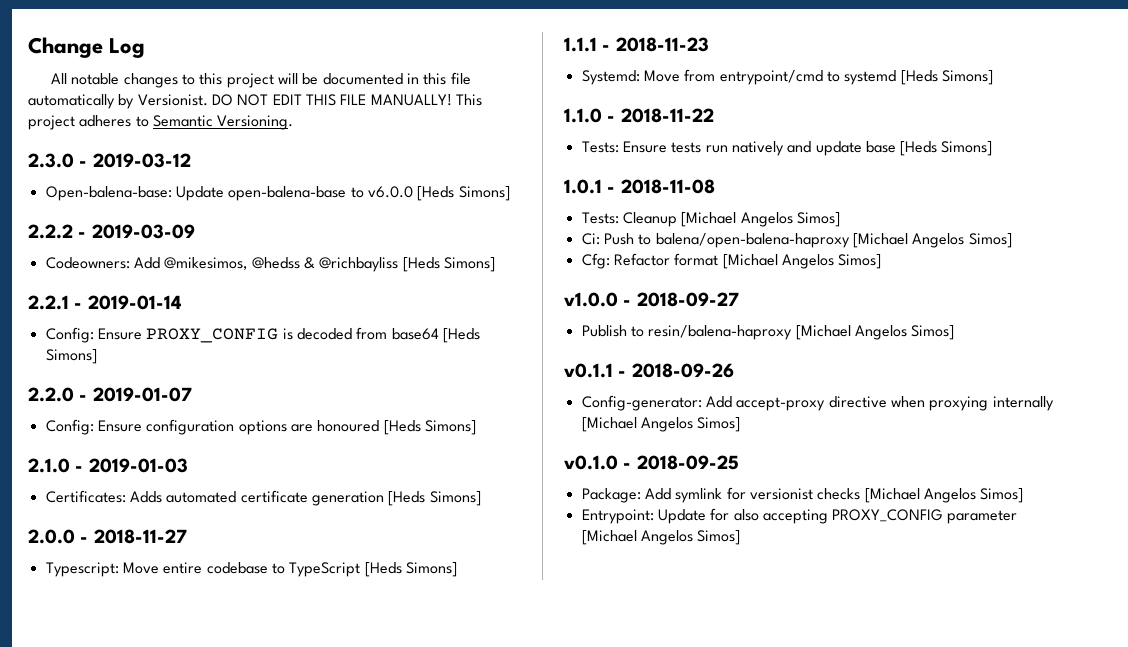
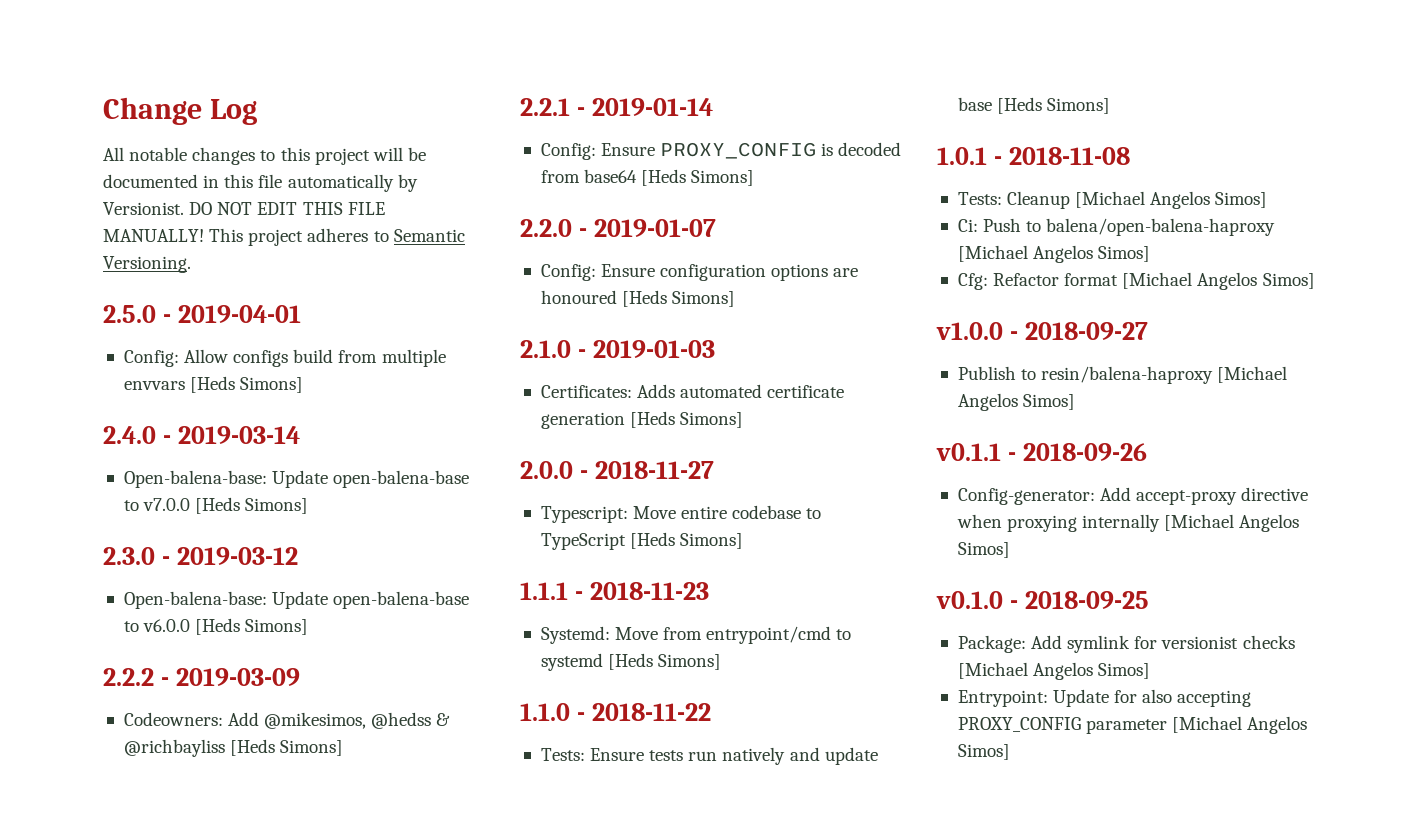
+ 2.5.0 - 2019-04-01
+ Config: Allow configs build from multiple envvars [Heds Simons]
+ 2.4.0 - 2019-03-14
+ Open-balena-base: Update open-balena-base to v7.0.0 [Heds Simons]

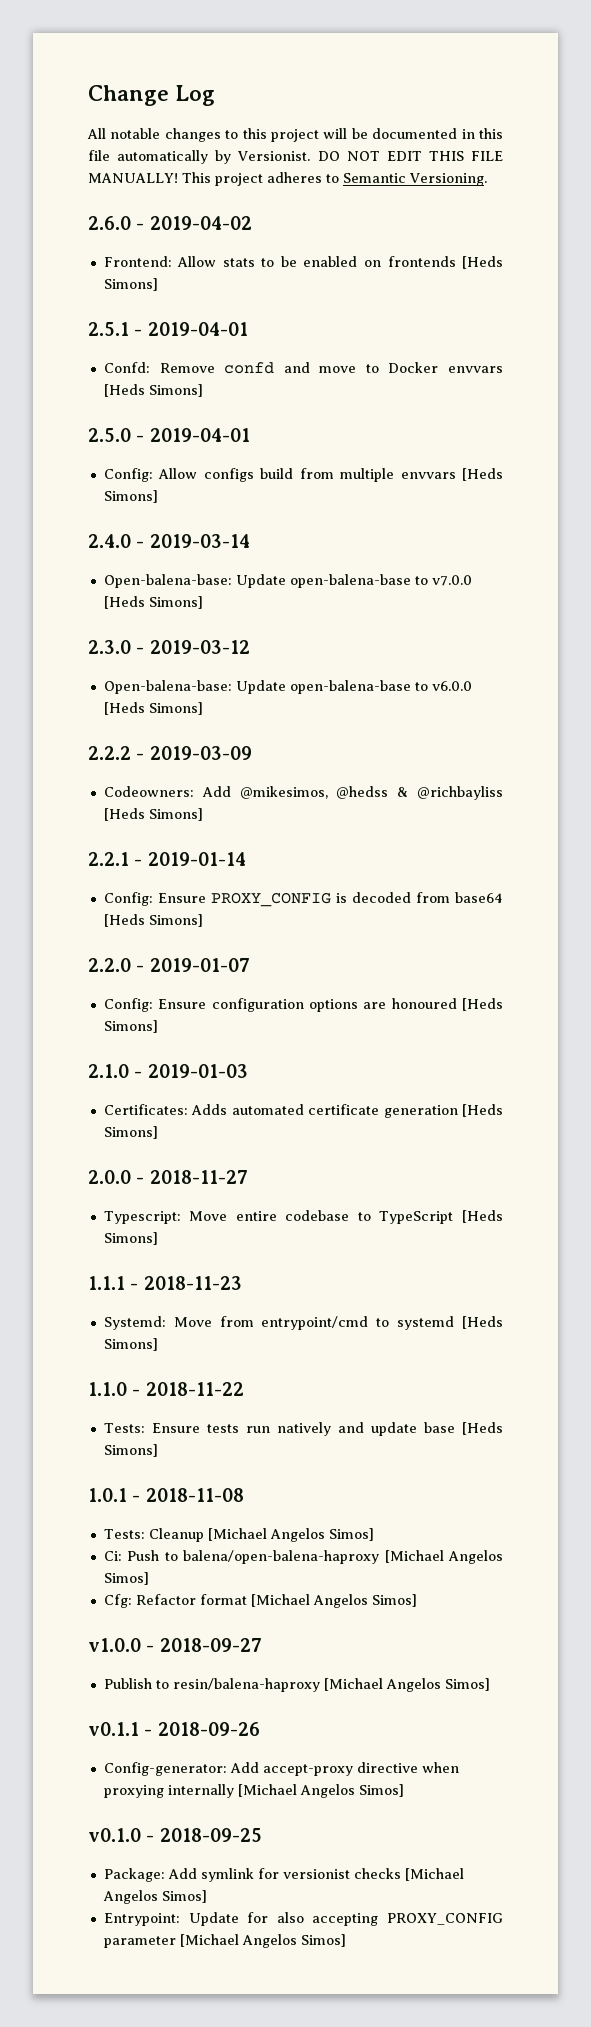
+ 2.6.0 - 2019-04-02
+ Frontend: Allow stats to be enabled on frontends [Heds Simons]
+ 2.5.1 - 2019-04-01
+ Confd: Remove confd and move to Docker envvars [Heds Simons]

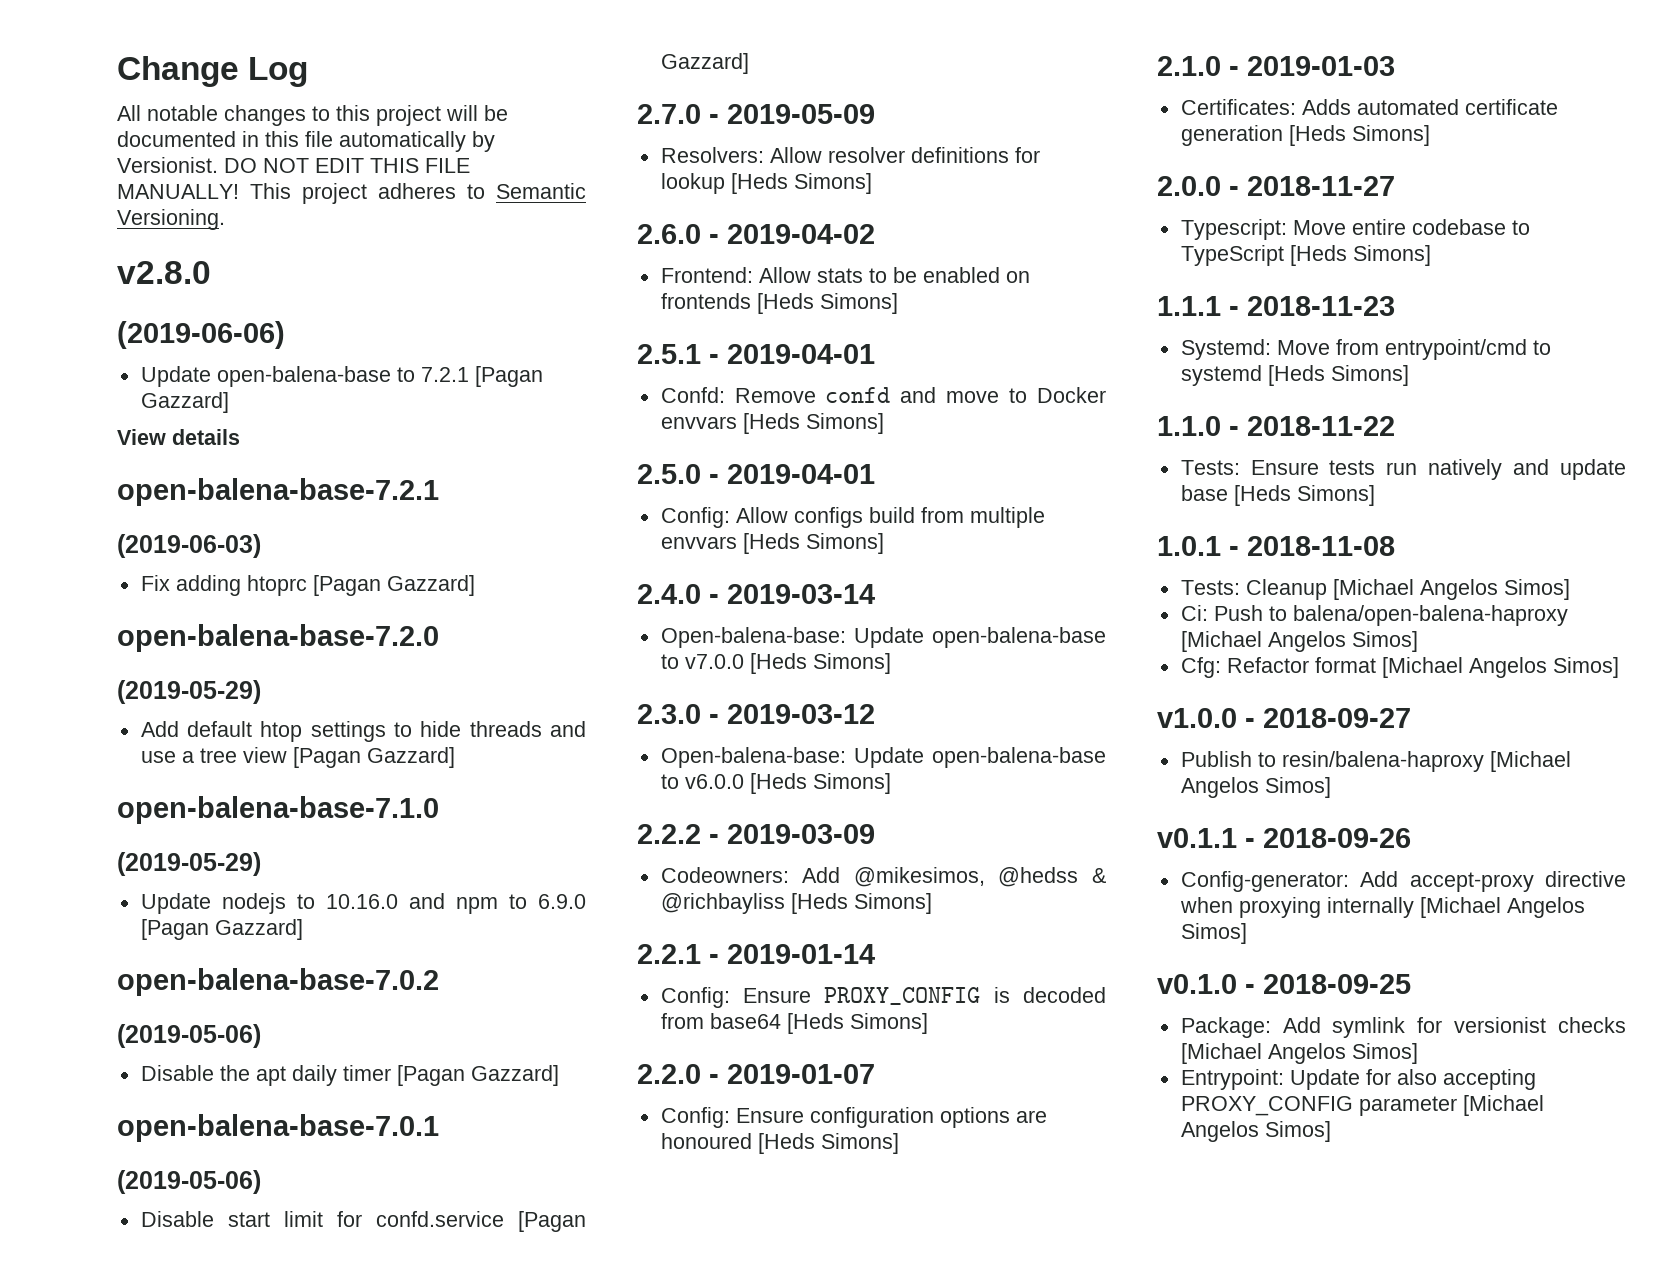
+ v2.8.0
+ (2019-06-06)
+ Update open-balena-base to 7.2.1 [Pagan Gazzard]
+ View details
+ open-balena-base-7.2.1
+ (2019-06-03)
+ Fix adding htoprc [Pagan Gazzard]
+ open-balena-base-7.2.0
+ (2019-05-29)
+ Add default htop settings to hide threads and use a tree view [Pagan Gazzard]
+ open-balena-base-7.1.0
+ (2019-05-29)
+ Update nodejs to 10.16.0 and npm to 6.9.0 [Pagan Gazzard]
+ open-balena-base-7.0.2
+ (2019-05-06)
+ Disable the apt daily timer [Pagan Gazzard]
+ open-balena-base-7.0.1
+ (2019-05-06)
+ Disable start limit for confd.service [Pagan Gazzard]
+ 2.7.0 - 2019-05-09
+ Resolvers: Allow resolver definitions for lookup [Heds Simons]

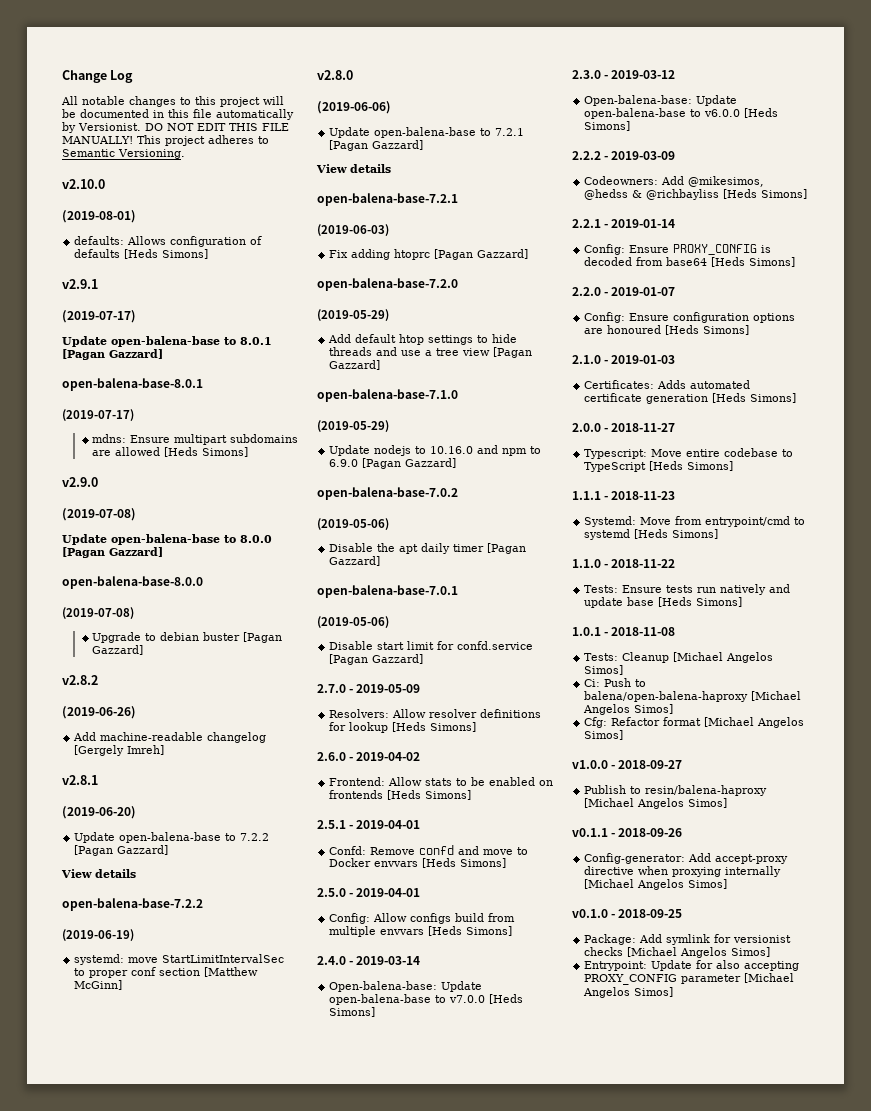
+ v2.10.0
+ (2019-08-01)
+ defaults: Allows configuration of defaults [Heds Simons]
+ v2.9.1
+ (2019-07-17)
+ Update open-balena-base to 8.0.1 [Pagan Gazzard]
+ open-balena-base-8.0.1
+ (2019-07-17)
+ mdns: Ensure multipart subdomains are allowed [Heds Simons]
+ v2.9.0
+ (2019-07-08)
+ Update open-balena-base to 8.0.0 [Pagan Gazzard]
+ open-balena-base-8.0.0
+ (2019-07-08)
+ Upgrade to debian buster [Pagan Gazzard]
+ v2.8.2
+ (2019-06-26)
+ Add machine-readable changelog [Gergely Imreh]
+ v2.8.1
+ (2019-06-20)
+ Update open-balena-base to 7.2.2 [Pagan Gazzard]
+ View details
+ open-balena-base-7.2.2
+ (2019-06-19)
+ systemd: move StartLimitIntervalSec to proper conf section [Matthew McGinn]

